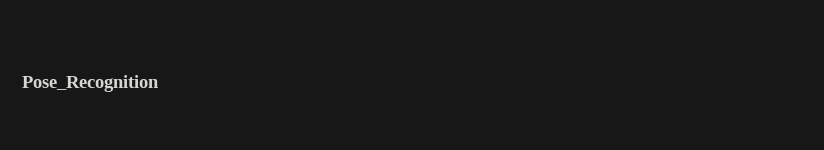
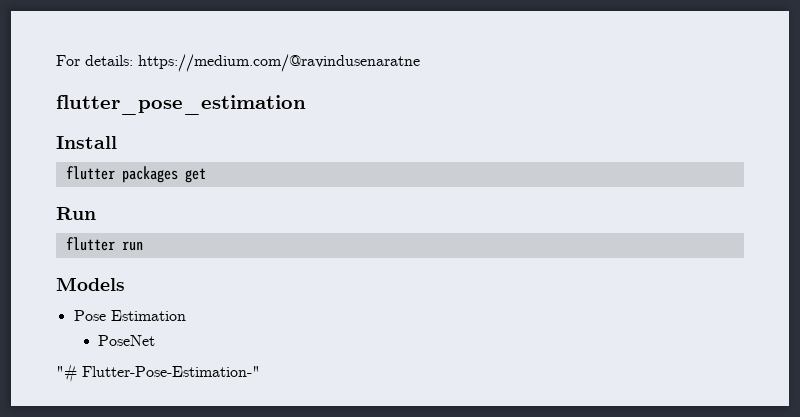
- Pose_Recognition
+ For details: https://medium.com/@ravindusenaratne
+ flutter_pose_estimation
+ Install
+ flutter packages get
+ Run
+ flutter run
+ Models
+ Pose Estimation
+ PoseNet
+ "# Flutter-Pose-Estimation-"

